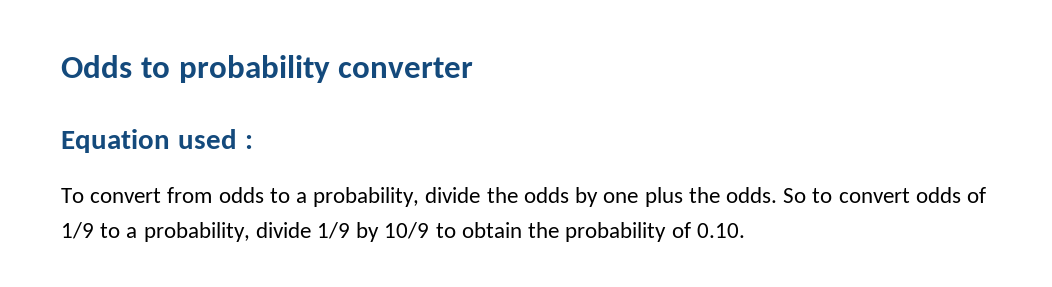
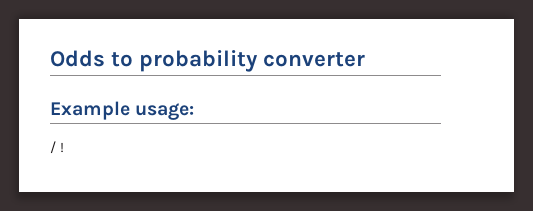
- Equation used :
- To convert from odds to a probability, divide the odds by one plus the odds. So to convert odds of 1/9 to a probability, divide 1/9 by 10/9 to obtain the probability of 0.10.
+ Example usage:
+ / !

